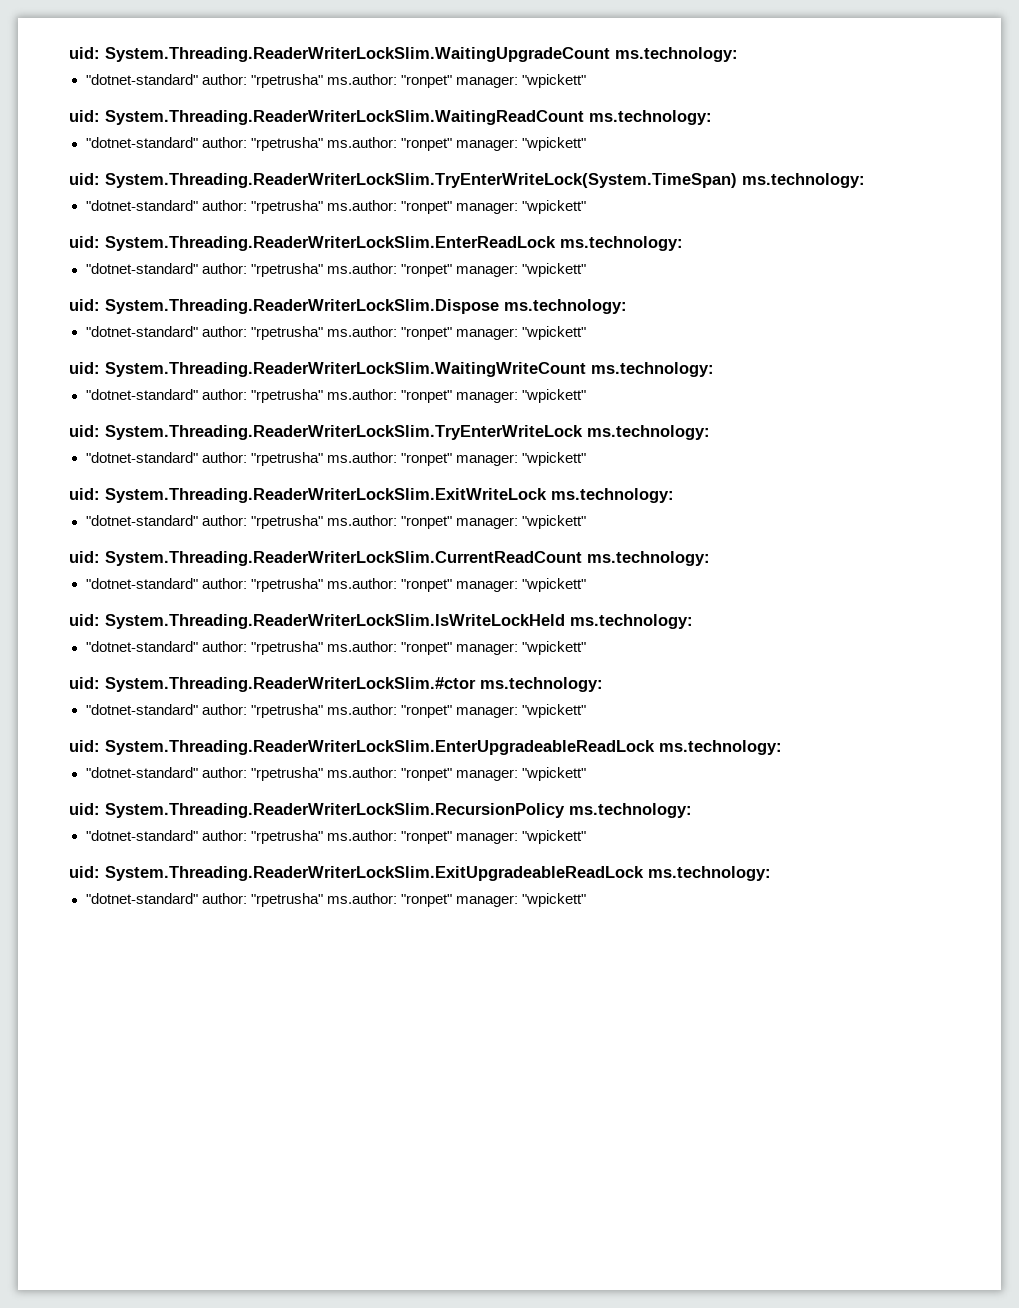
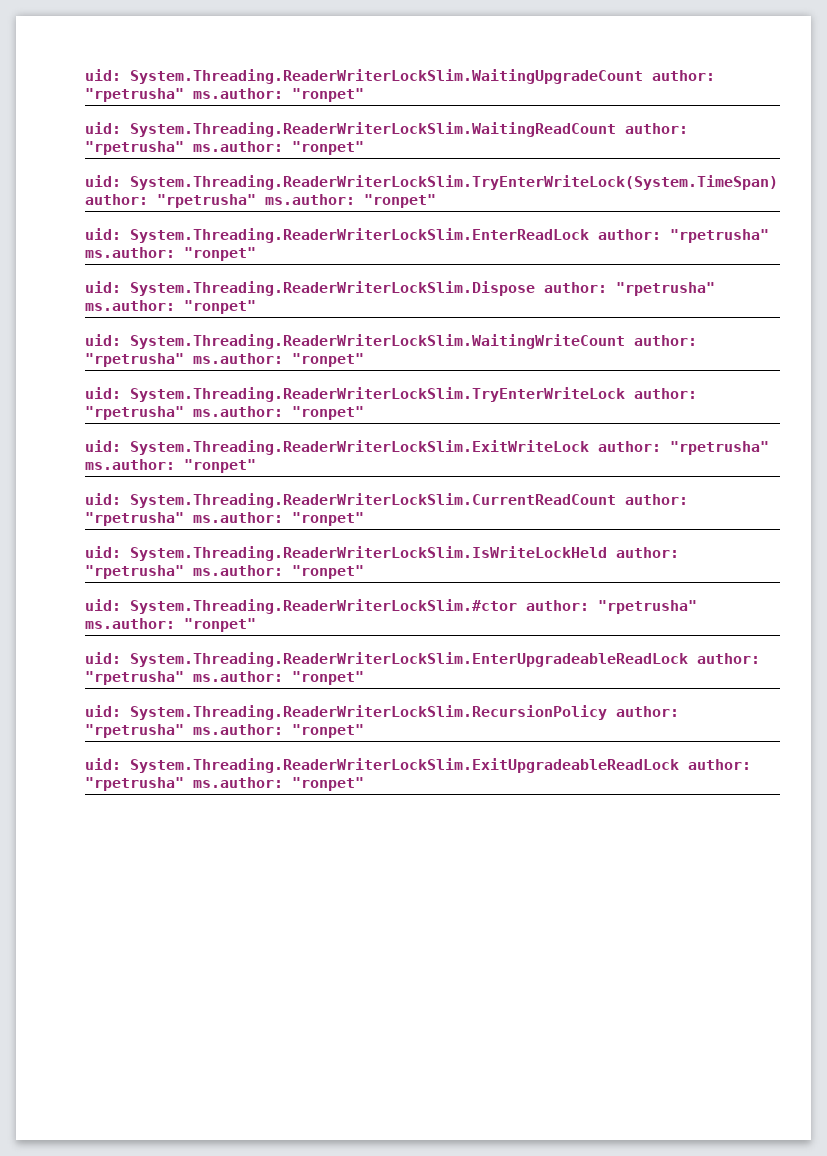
- uid: System.Threading.ReaderWriterLockSlim.WaitingUpgradeCount ms.technology:
- "dotnet-standard" author: "rpetrusha" ms.author: "ronpet" manager: "wpickett"
+ uid: System.Threading.ReaderWriterLockSlim.WaitingUpgradeCount author: "rpetrusha" ms.author: "ronpet"
- uid: System.Threading.ReaderWriterLockSlim.WaitingReadCount ms.technology:
- "dotnet-standard" author: "rpetrusha" ms.author: "ronpet" manager: "wpickett"
+ uid: System.Threading.ReaderWriterLockSlim.WaitingReadCount author: "rpetrusha" ms.author: "ronpet"
- uid: System.Threading.ReaderWriterLockSlim.TryEnterWriteLock(System.TimeSpan) ms.technology:
- "dotnet-standard" author: "rpetrusha" ms.author: "ronpet" manager: "wpickett"
+ uid: System.Threading.ReaderWriterLockSlim.TryEnterWriteLock(System.TimeSpan) author: "rpetrusha" ms.author: "ronpet"
- uid: System.Threading.ReaderWriterLockSlim.EnterReadLock ms.technology:
- "dotnet-standard" author: "rpetrusha" ms.author: "ronpet" manager: "wpickett"
+ uid: System.Threading.ReaderWriterLockSlim.EnterReadLock author: "rpetrusha" ms.author: "ronpet"
- uid: System.Threading.ReaderWriterLockSlim.Dispose ms.technology:
- "dotnet-standard" author: "rpetrusha" ms.author: "ronpet" manager: "wpickett"
+ uid: System.Threading.ReaderWriterLockSlim.Dispose author: "rpetrusha" ms.author: "ronpet"
- uid: System.Threading.ReaderWriterLockSlim.WaitingWriteCount ms.technology:
- "dotnet-standard" author: "rpetrusha" ms.author: "ronpet" manager: "wpickett"
+ uid: System.Threading.ReaderWriterLockSlim.WaitingWriteCount author: "rpetrusha" ms.author: "ronpet"
- uid: System.Threading.ReaderWriterLockSlim.TryEnterWriteLock ms.technology:
- "dotnet-standard" author: "rpetrusha" ms.author: "ronpet" manager: "wpickett"
+ uid: System.Threading.ReaderWriterLockSlim.TryEnterWriteLock author: "rpetrusha" ms.author: "ronpet"
- uid: System.Threading.ReaderWriterLockSlim.ExitWriteLock ms.technology:
- "dotnet-standard" author: "rpetrusha" ms.author: "ronpet" manager: "wpickett"
+ uid: System.Threading.ReaderWriterLockSlim.ExitWriteLock author: "rpetrusha" ms.author: "ronpet"
- uid: System.Threading.ReaderWriterLockSlim.CurrentReadCount ms.technology:
- "dotnet-standard" author: "rpetrusha" ms.author: "ronpet" manager: "wpickett"
+ uid: System.Threading.ReaderWriterLockSlim.CurrentReadCount author: "rpetrusha" ms.author: "ronpet"
- uid: System.Threading.ReaderWriterLockSlim.IsWriteLockHeld ms.technology:
- "dotnet-standard" author: "rpetrusha" ms.author: "ronpet" manager: "wpickett"
+ uid: System.Threading.ReaderWriterLockSlim.IsWriteLockHeld author: "rpetrusha" ms.author: "ronpet"
- uid: System.Threading.ReaderWriterLockSlim.#ctor ms.technology:
- "dotnet-standard" author: "rpetrusha" ms.author: "ronpet" manager: "wpickett"
+ uid: System.Threading.ReaderWriterLockSlim.#ctor author: "rpetrusha" ms.author: "ronpet"
- uid: System.Threading.ReaderWriterLockSlim.EnterUpgradeableReadLock ms.technology:
- "dotnet-standard" author: "rpetrusha" ms.author: "ronpet" manager: "wpickett"
+ uid: System.Threading.ReaderWriterLockSlim.EnterUpgradeableReadLock author: "rpetrusha" ms.author: "ronpet"
- uid: System.Threading.ReaderWriterLockSlim.RecursionPolicy ms.technology:
- "dotnet-standard" author: "rpetrusha" ms.author: "ronpet" manager: "wpickett"
+ uid: System.Threading.ReaderWriterLockSlim.RecursionPolicy author: "rpetrusha" ms.author: "ronpet"
- uid: System.Threading.ReaderWriterLockSlim.ExitUpgradeableReadLock ms.technology:
- "dotnet-standard" author: "rpetrusha" ms.author: "ronpet" manager: "wpickett"
+ uid: System.Threading.ReaderWriterLockSlim.ExitUpgradeableReadLock author: "rpetrusha" ms.author: "ronpet"

